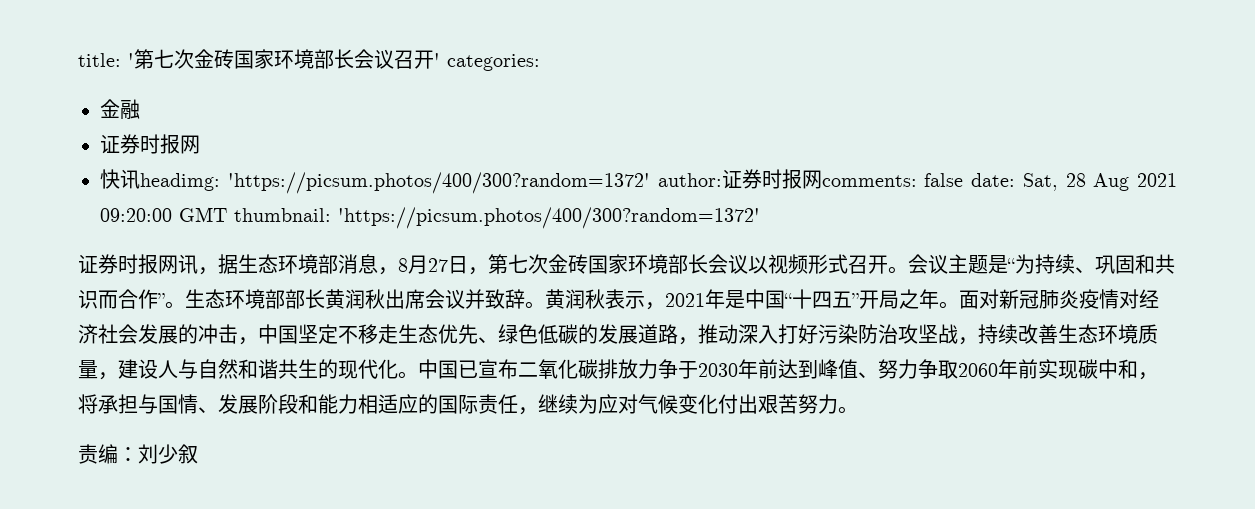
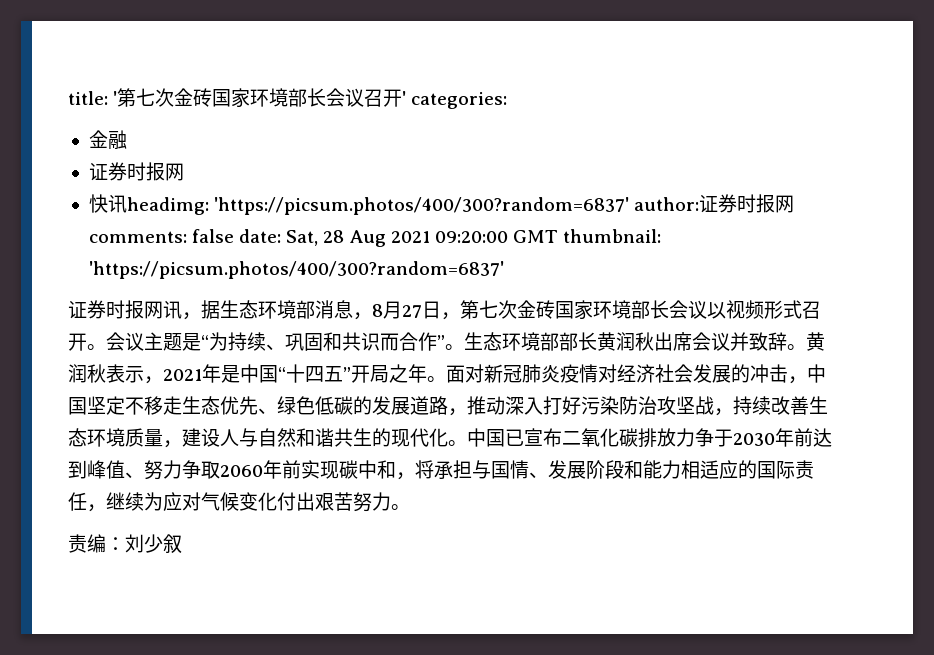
- 快讯headimg: 'https://picsum.photos/400/300?random=1372' author:证券时报网comments: false date: Sat, 28 Aug 2021 09:20:00 GMT thumbnail: 'https://picsum.photos/400/300?random=1372'
+ 快讯headimg: 'https://picsum.photos/400/300?random=6837' author:证券时报网comments: false date: Sat, 28 Aug 2021 09:20:00 GMT thumbnail: 'https://picsum.photos/400/300?random=6837'

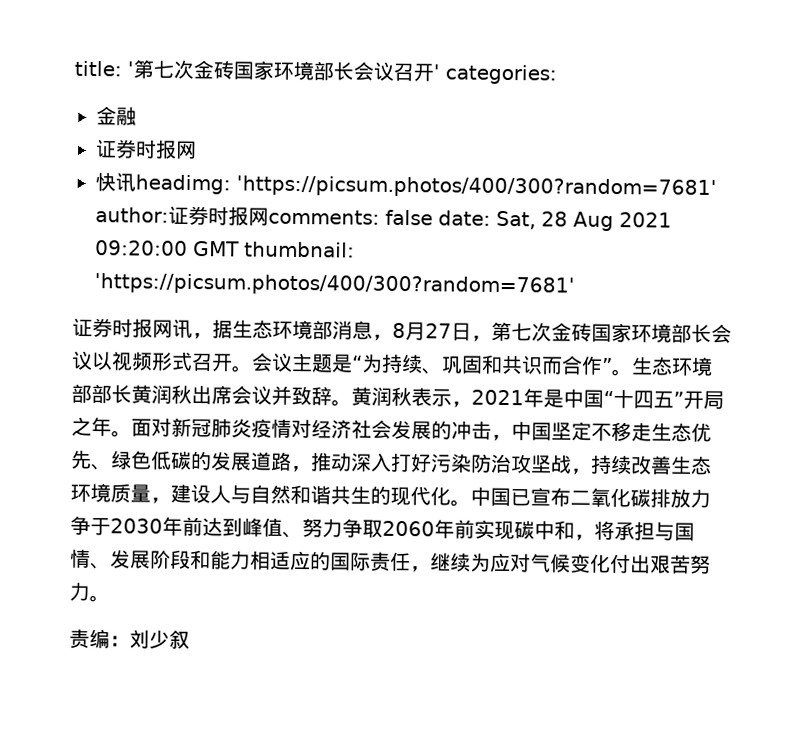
- 快讯headimg: 'https://picsum.photos/400/300?random=6837' author:证券时报网comments: false date: Sat, 28 Aug 2021 09:20:00 GMT thumbnail: 'https://picsum.photos/400/300?random=6837'
+ 快讯headimg: 'https://picsum.photos/400/300?random=7681' author:证券时报网comments: false date: Sat, 28 Aug 2021 09:20:00 GMT thumbnail: 'https://picsum.photos/400/300?random=7681'

